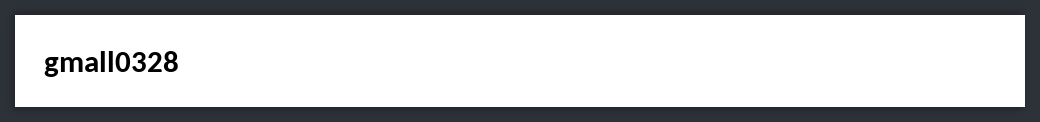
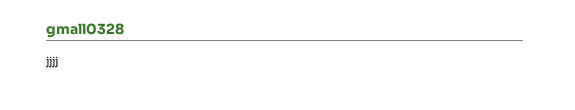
+ jjjj

